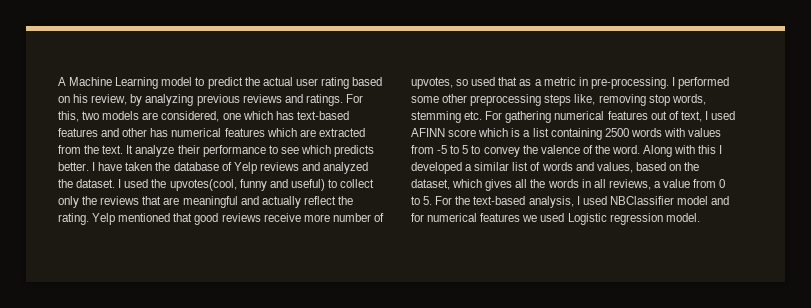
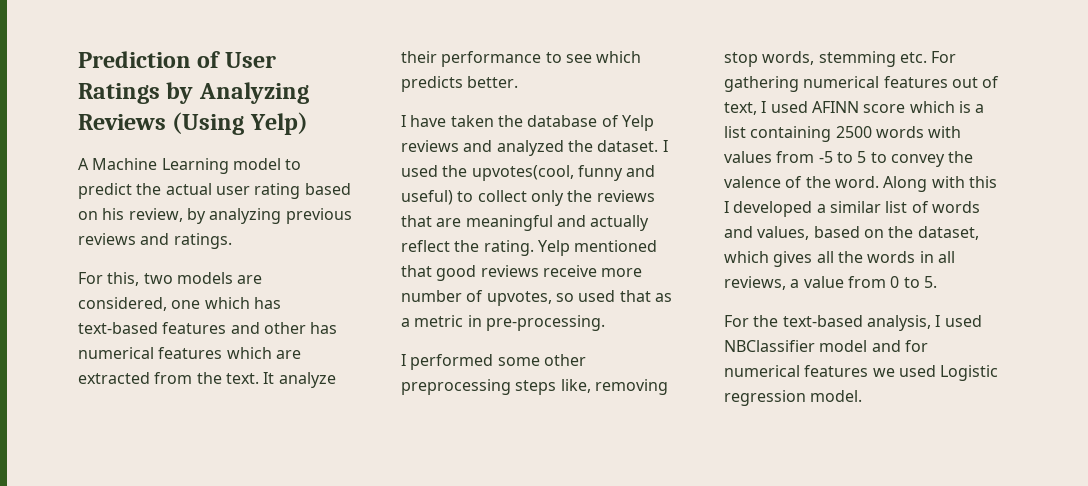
+ Prediction of User Ratings by Analyzing Reviews (Using Yelp)
- A Machine Learning model to predict the actual user rating based on his review, by analyzing previous reviews and ratings. For this, two models are considered, one which has text-based features and other has numerical features which are extracted from the text.
+ A Machine Learning model to predict the actual user rating based on his review, by analyzing previous reviews and ratings.
+ For this, two models are considered, one which has text-based features and other has numerical features which are extracted from the text.
- It analyze their performance to see which predicts better. I have taken the database of Yelp reviews and analyzed the dataset.
+ It analyze their performance to see which predicts better.
+ I have taken the database of Yelp reviews and analyzed the dataset.
- Yelp mentioned that good reviews receive more number of upvotes, so used that as a metric in pre-processing. I performed some other preprocessing steps like, removing stop words, stemming etc. For gathering numerical features out of text, I used AFINN score which is a list containing 2500 words with values from -5 to 5 to convey the valence of the word.
+ Yelp mentioned that good reviews receive more number of upvotes, so used that as a metric in pre-processing.
+ I performed some other preprocessing steps like, removing stop words, stemming etc. For gathering numerical features out of text, I used AFINN score which is a list containing 2500 words with values from -5 to 5 to convey the valence of the word.
- Along with this I developed a similar list of words and values, based on the dataset, which gives all the words in all reviews, a value from 0 to 5. For the text-based analysis, I used NBClassifier model and for numerical features we used Logistic regression model.
+ Along with this I developed a similar list of words and values, based on the dataset, which gives all the words in all reviews, a value from 0 to 5.
+ For the text-based analysis, I used NBClassifier model and for numerical features we used Logistic regression model.

